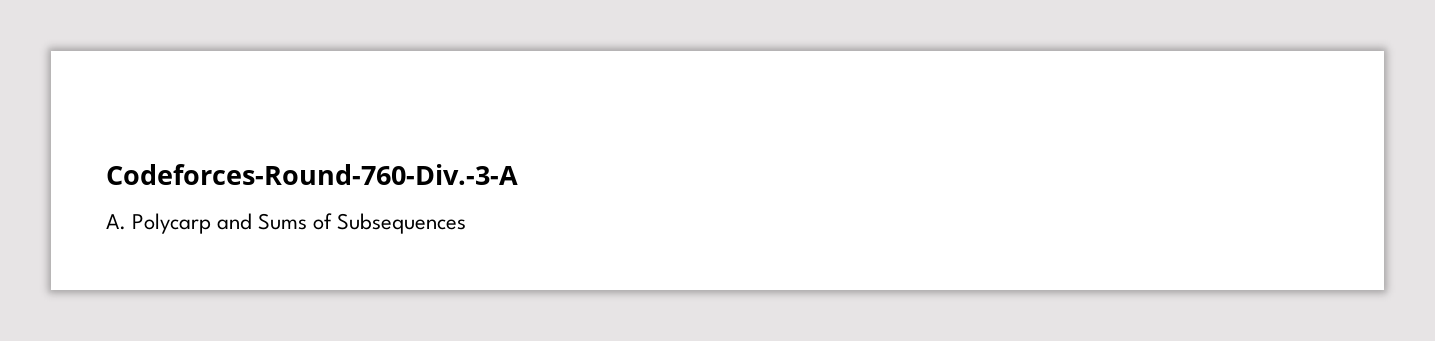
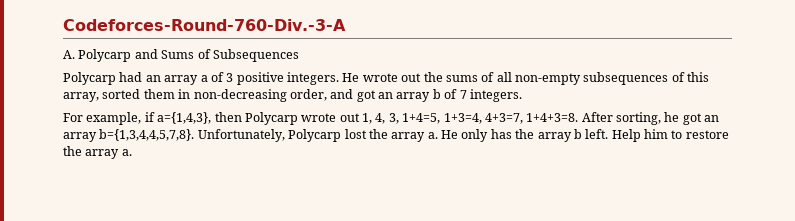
+ Polycarp had an array a of 3 positive integers. He wrote out the sums of all non-empty subsequences of this array, sorted them in non-decreasing order, and got an array b of 7 integers.
+ For example, if a={1,4,3}, then Polycarp wrote out 1, 4, 3, 1+4=5, 1+3=4, 4+3=7, 1+4+3=8. After sorting, he got an array b={1,3,4,4,5,7,8}. Unfortunately, Polycarp lost the array a. He only has the array b left. Help him to restore the array a.

